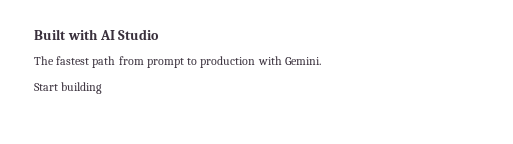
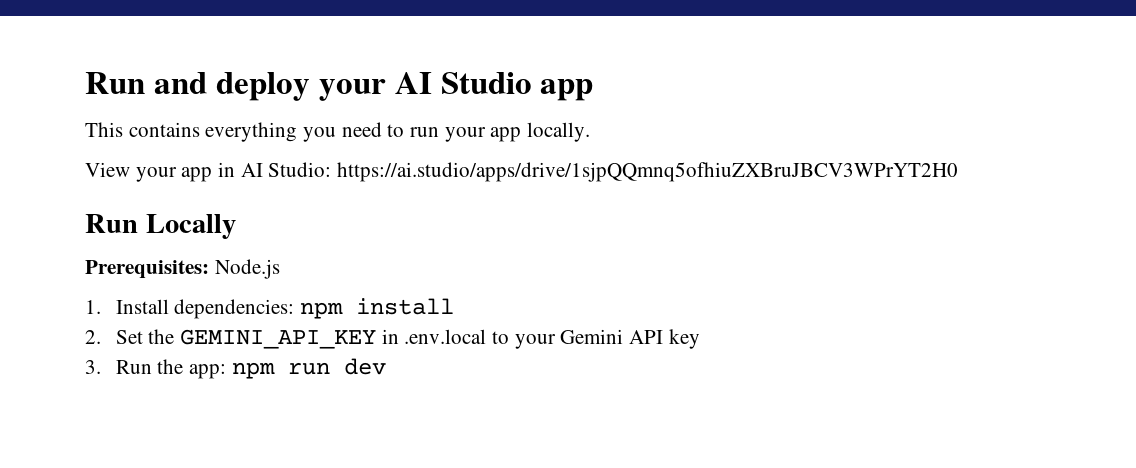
- Built with AI Studio
- The fastest path from prompt to production with Gemini.
- Start building
+ Run and deploy your AI Studio app
+ This contains everything you need to run your app locally.
+ View your app in AI Studio: https://ai.studio/apps/drive/1sjpQQmnq5ofhiuZXBruJBCV3WPrYT2H0
+ Run Locally
+ Prerequisites: Node.js
+ 1. Install dependencies: npm install
+ 2. Set the GEMINI_API_KEY in .env.local to your Gemini API key
+ 3. Run the app: npm run dev

